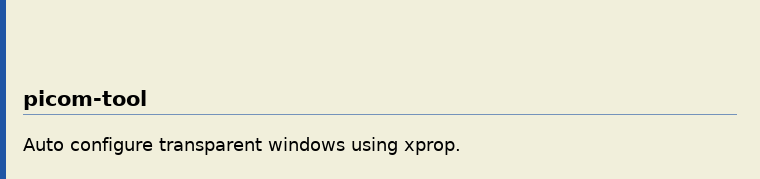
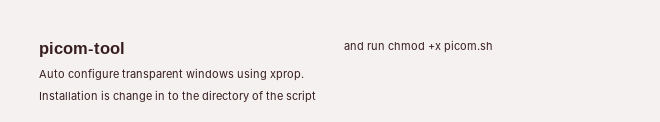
+ Installation is change in to the directory of the script and run chmod +x picom.sh

